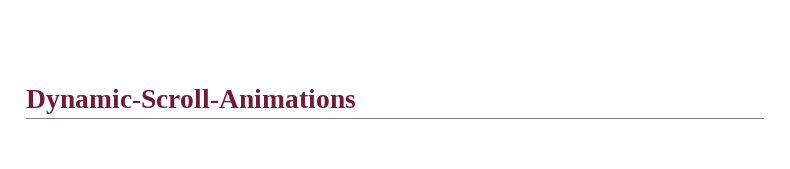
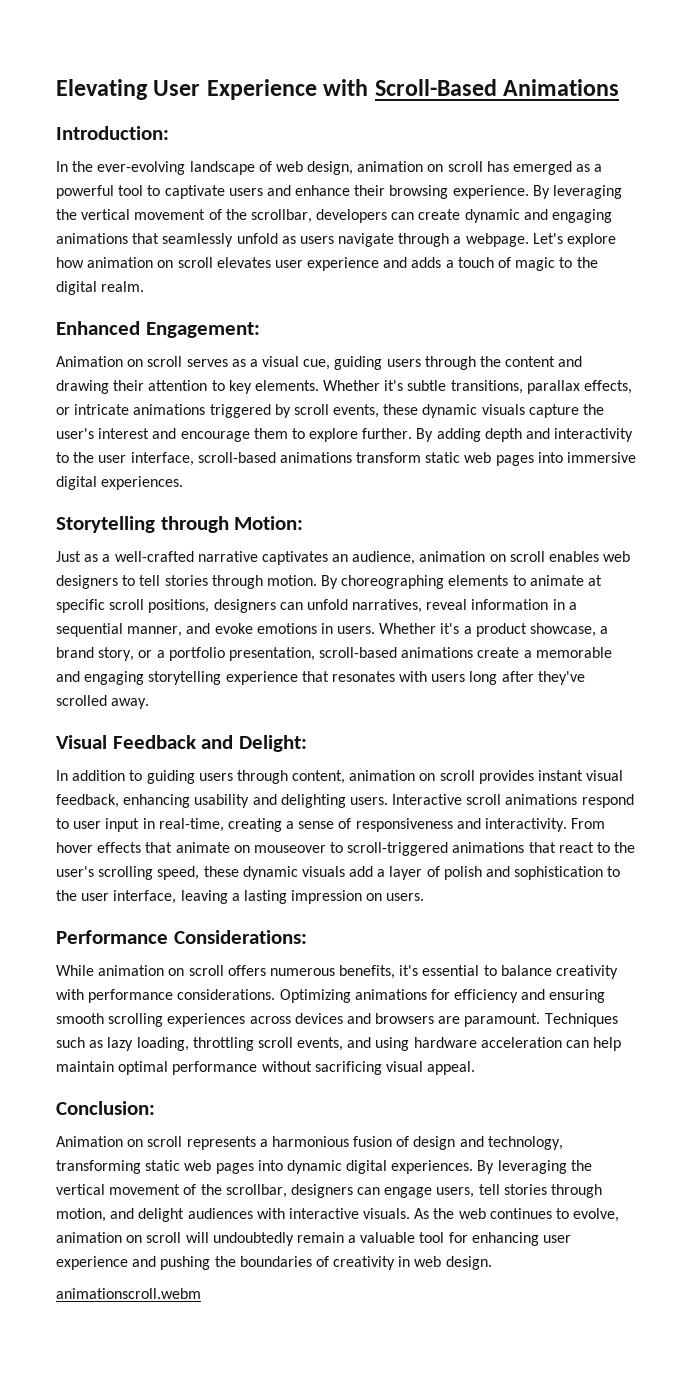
- Dynamic-Scroll-Animations
+ Elevating User Experience with Scroll-Based Animations
+ Introduction:
+ In the ever-evolving landscape of web design, animation on scroll has emerged as a powerful tool to captivate users and enhance their browsing experience. By leveraging the vertical movement of the scrollbar, developers can create dynamic and engaging animations that seamlessly unfold as users navigate through a webpage. Let's explore how animation on scroll elevates user experience and adds a touch of magic to the digital realm.
+ Enhanced Engagement:
+ Animation on scroll serves as a visual cue, guiding users through the content and drawing their attention to key elements. Whether it's subtle transitions, parallax effects, or intricate animations triggered by scroll events, these dynamic visuals capture the user's interest and encourage them to explore further. By adding depth and interactivity to the user interface, scroll-based animations transform static web pages into immersive digital experiences.
+ Storytelling through Motion:
+ Just as a well-crafted narrative captivates an audience, animation on scroll enables web designers to tell stories through motion. By choreographing elements to animate at specific scroll positions, designers can unfold narratives, reveal information in a sequential manner, and evoke emotions in users. Whether it's a product showcase, a brand story, or a portfolio presentation, scroll-based animations create a memorable and engaging storytelling experience that resonates with users long after they've scrolled away.
+ Visual Feedback and Delight:
+ In addition to guiding users through content, animation on scroll provides instant visual feedback, enhancing usability and delighting users. Interactive scroll animations respond to user input in real-time, creating a sense of responsiveness and interactivity. From hover effects that animate on mouseover to scroll-triggered animations that react to the user's scrolling speed, these dynamic visuals add a layer of polish and sophistication to the user interface, leaving a lasting impression on users.
+ Performance Considerations:
+ While animation on scroll offers numerous benefits, it's essential to balance creativity with performance considerations. Optimizing animations for efficiency and ensuring smooth scrolling experiences across devices and browsers are paramount. Techniques such as lazy loading, throttling scroll events, and using hardware acceleration can help maintain optimal performance without sacrificing visual appeal.
+ Conclusion:
+ Animation on scroll represents a harmonious fusion of design and technology, transforming static web pages into dynamic digital experiences. By leveraging the vertical movement of the scrollbar, designers can engage users, tell stories through motion, and delight audiences with interactive visuals. As the web continues to evolve, animation on scroll will undoubtedly remain a valuable tool for enhancing user experience and pushing the boundaries of creativity in web design.
+ animationscroll.webm

